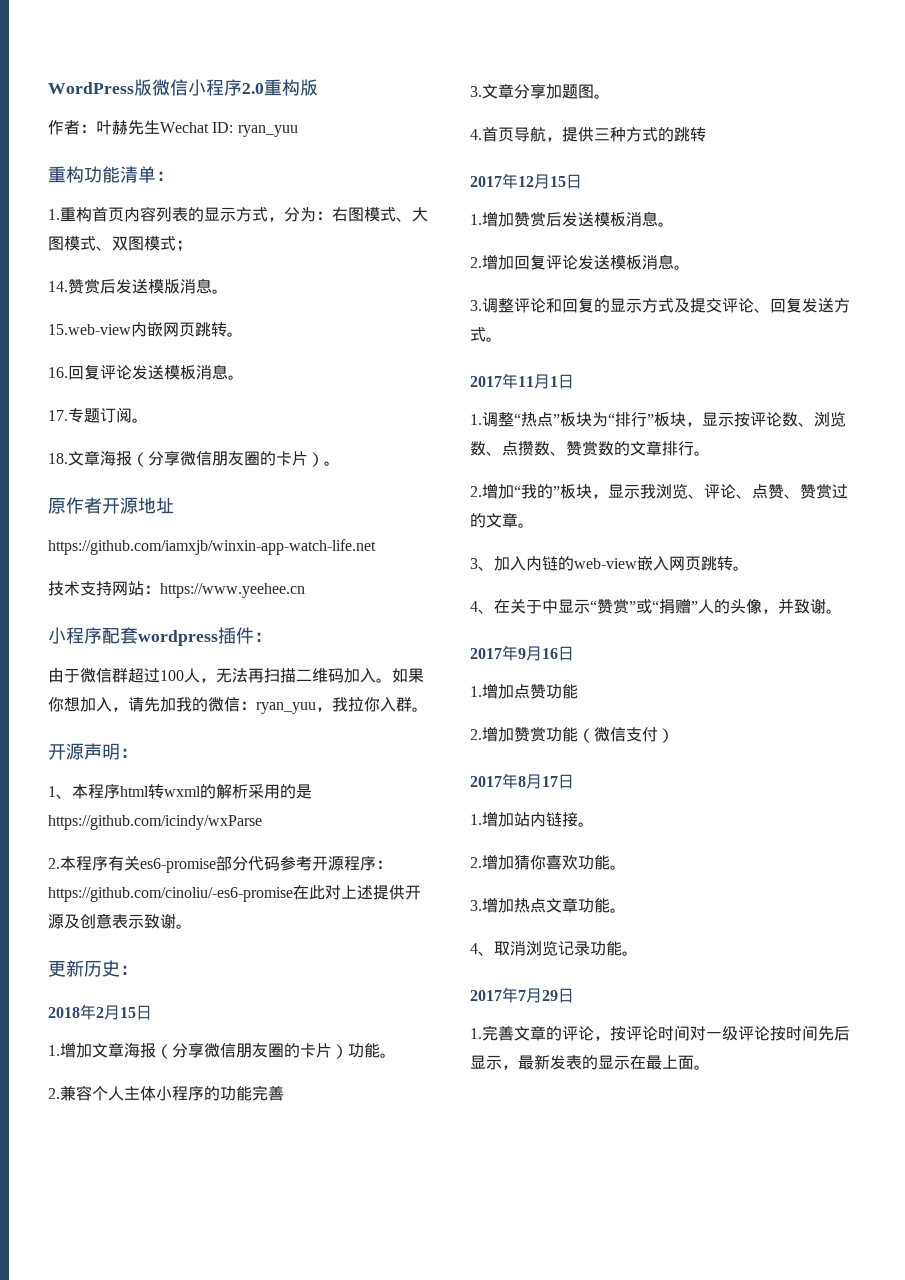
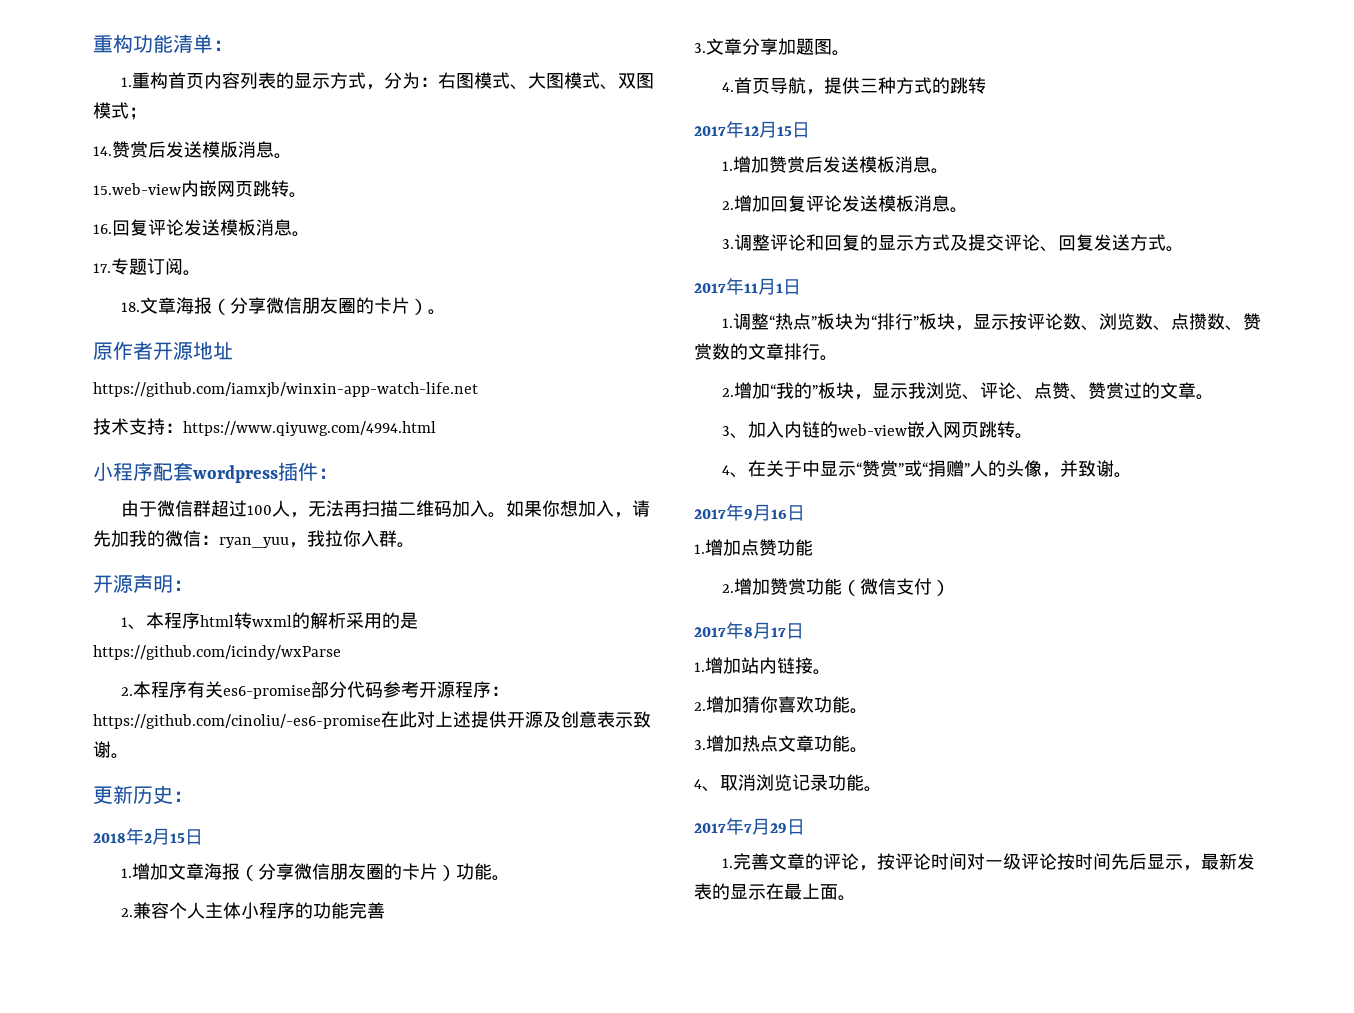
- WordPress版微信小程序2.0重构版
- 作者：叶赫先生Wechat ID: ryan_yuu
- 技术支持网站：https://www.yeehee.cn
+ 技术支持：https://www.qiyuwg.com/4994.html

